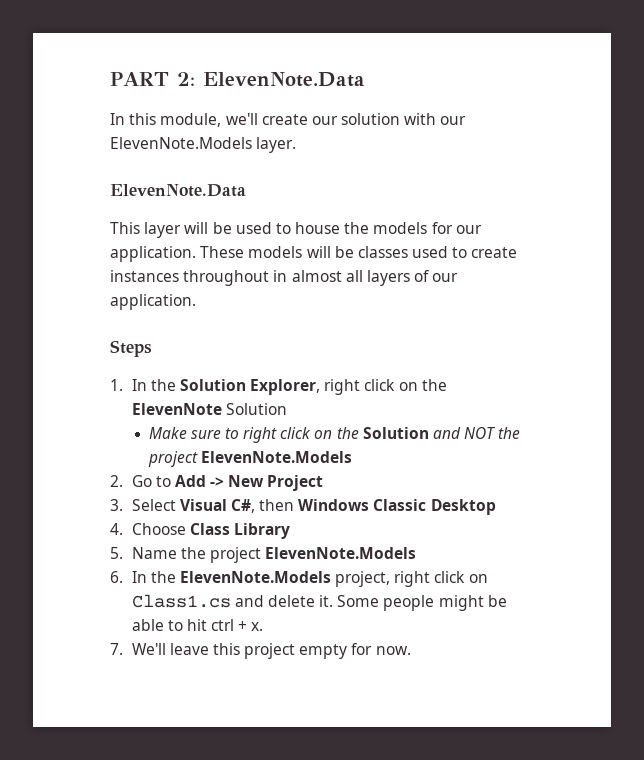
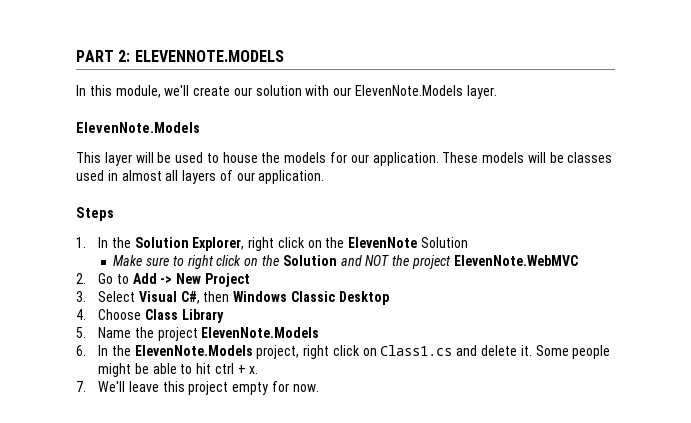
- PART 2: ElevenNote.Data
+ PART 2: ELEVENNOTE.MODELS
  In this module, we'll create our solution with our ElevenNote.Models layer.
- ElevenNote.Data
+ ElevenNote.Models
- These models will be classes used to create instances throughout in almost all layers of our application.
+ These models will be classes used in almost all layers of our application.
- Make sure to right click on the Solution and NOT the project ElevenNote.Models
+ Make sure to right click on the Solution and NOT the project ElevenNote.WebMVC

